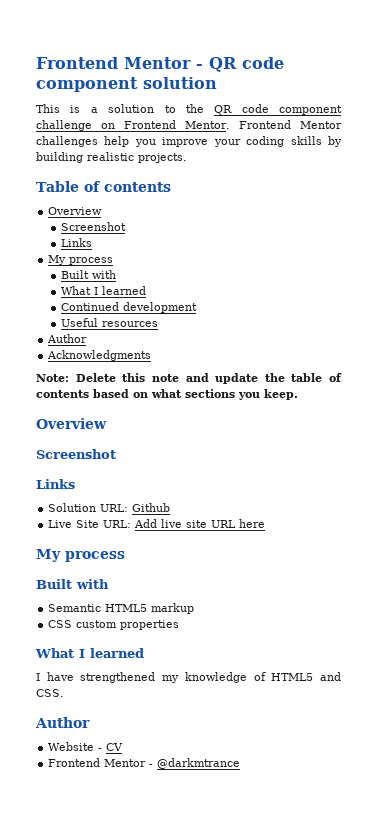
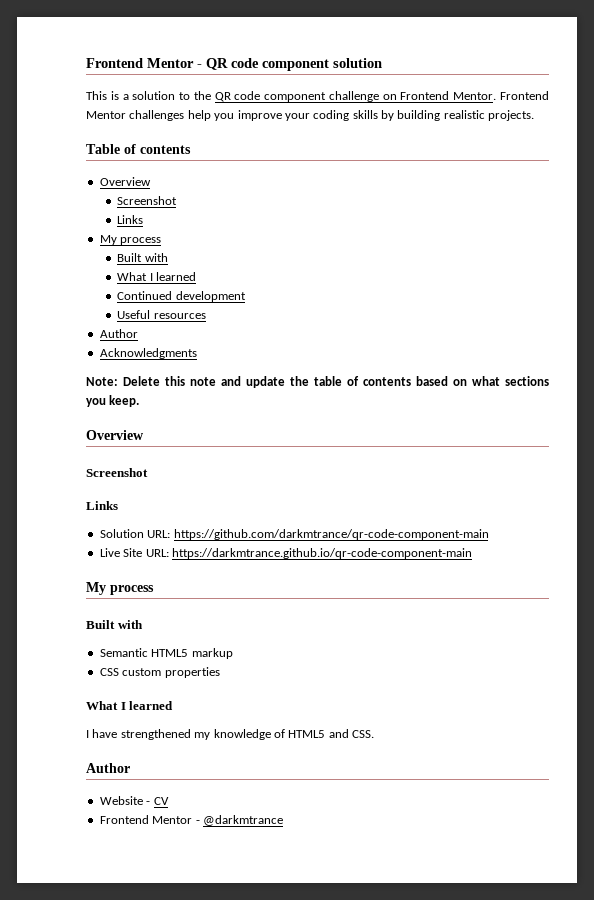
- Solution URL: Github
+ Solution URL: https://github.com/darkmtrance/qr-code-component-main
- Live Site URL: Add live site URL here
+ Live Site URL: https://darkmtrance.github.io/qr-code-component-main

